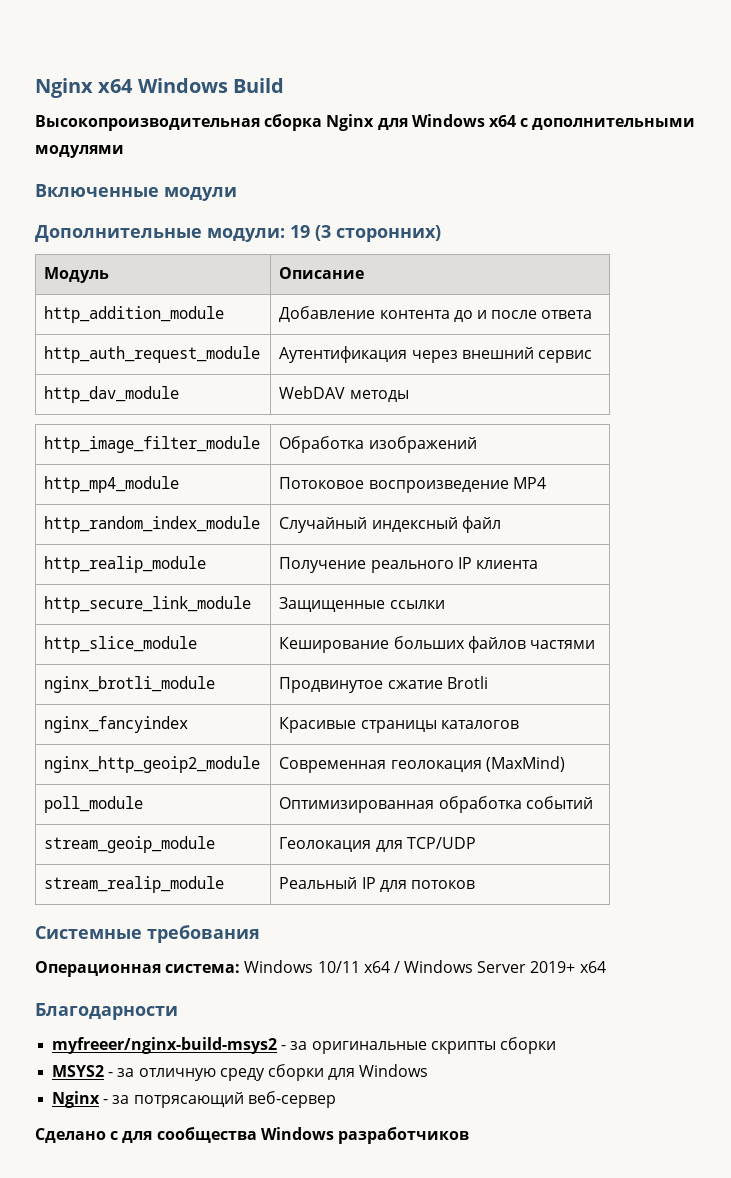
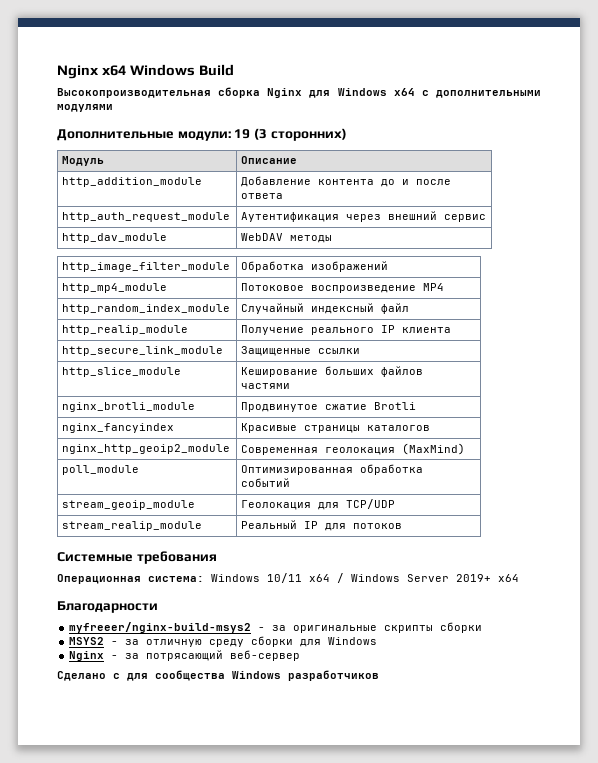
- Включенные модули

